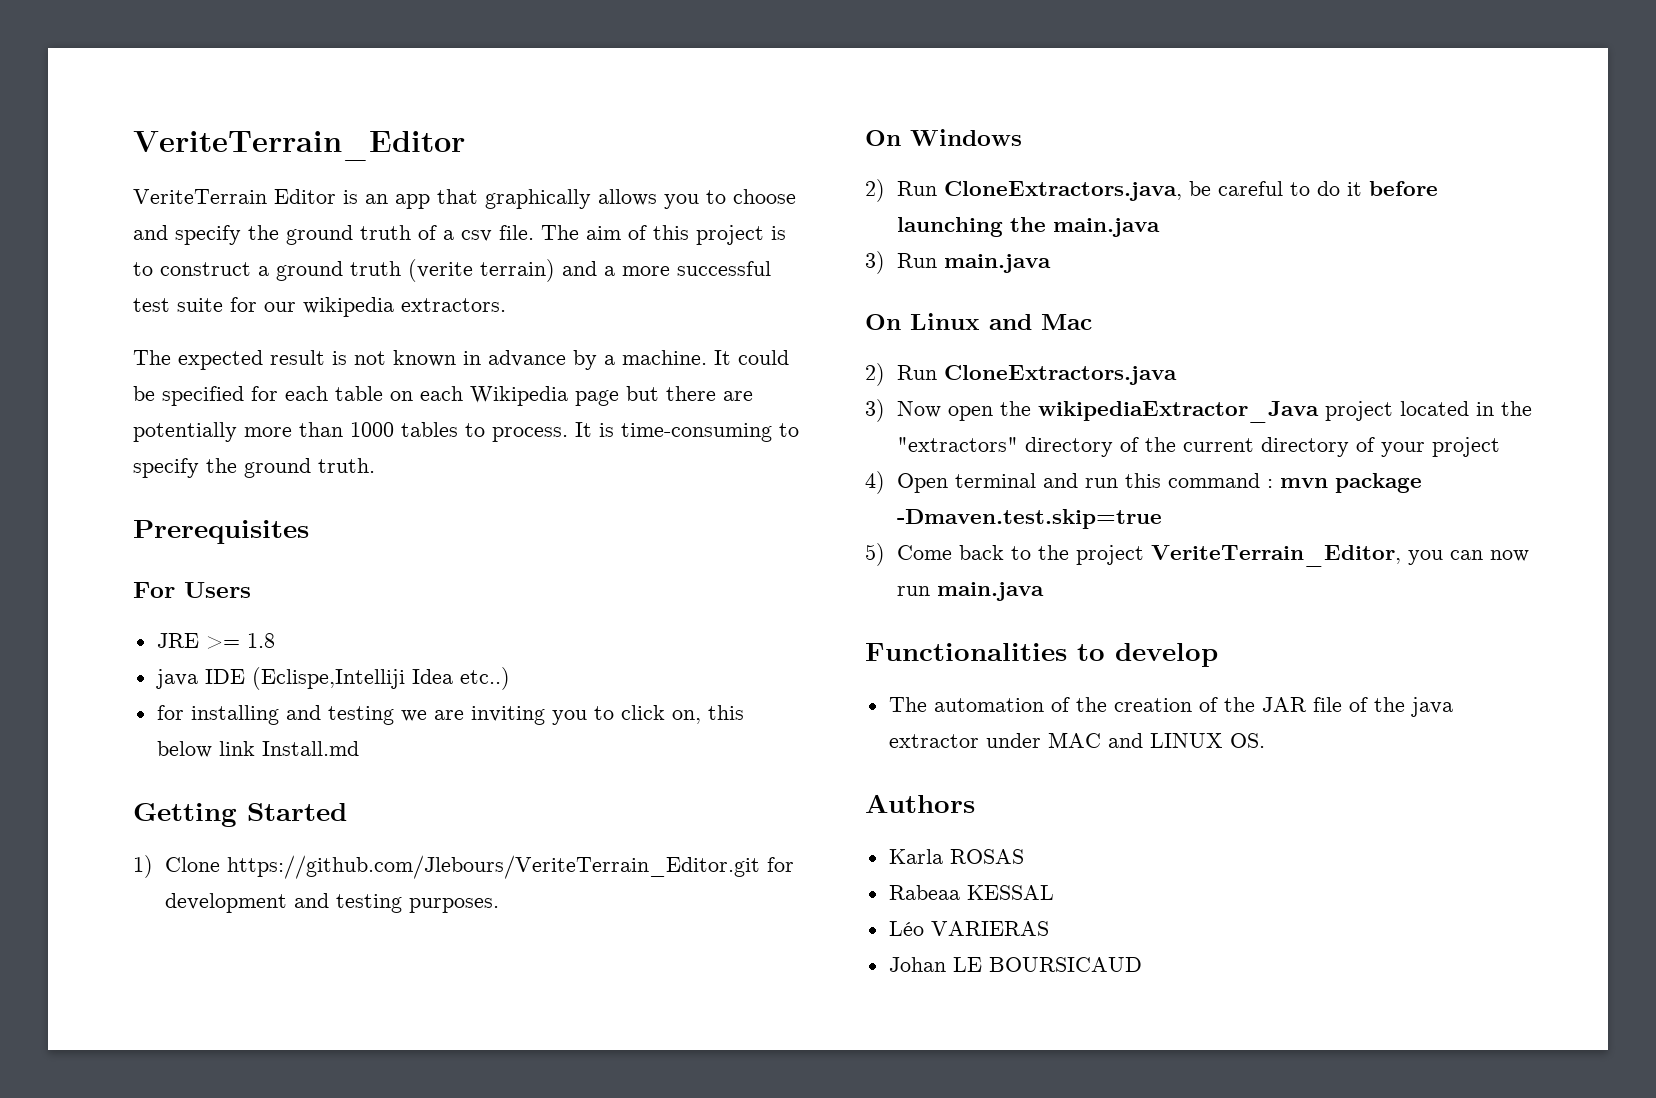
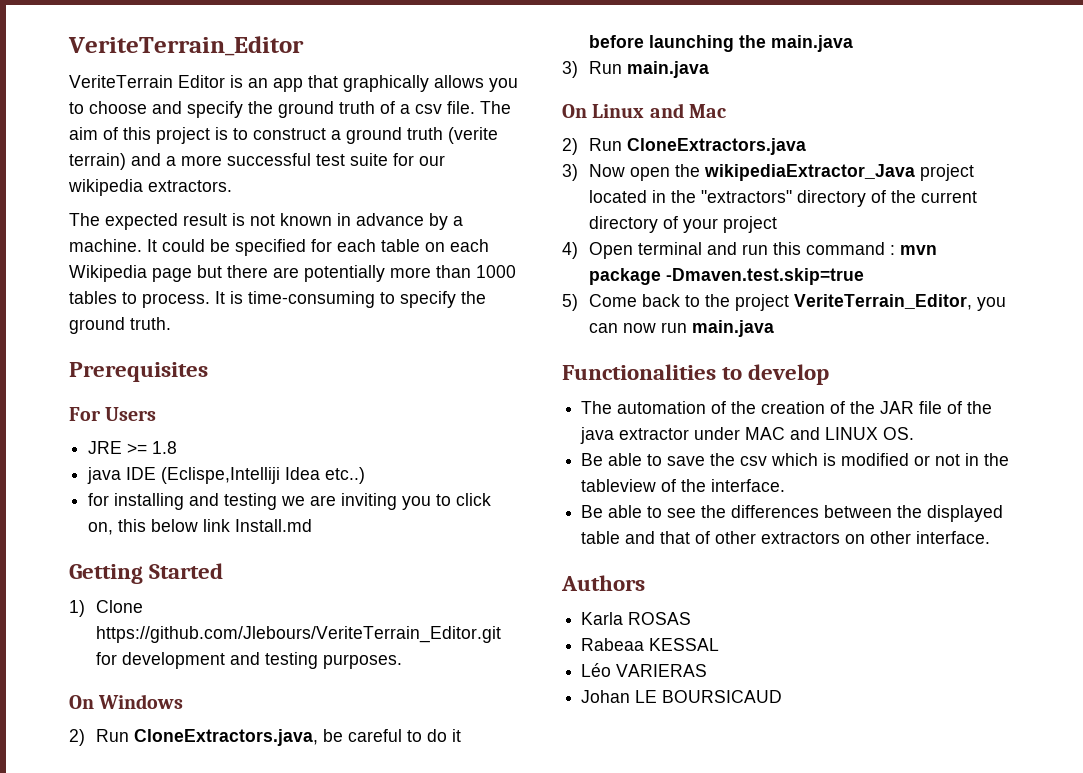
+ Be able to save the csv which is modified or not in the tableview of the interface.
+ Be able to see the differences between the displayed table and that of other extractors on other interface.

